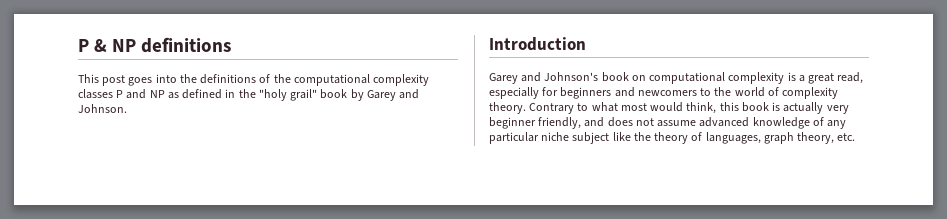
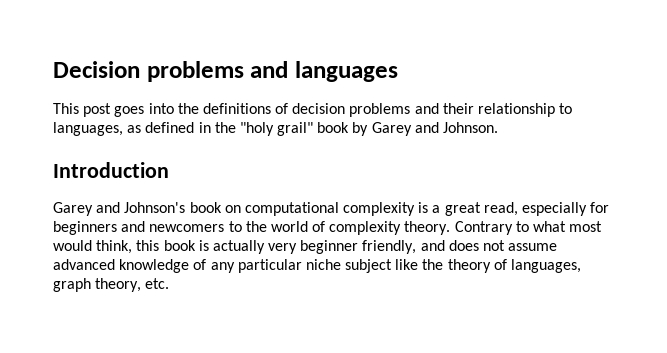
- P & NP definitions
+ Decision problems and languages
- This post goes into the definitions of the computational complexity classes P and NP as defined in the "holy grail" book by Garey and Johnson.
+ This post goes into the definitions of decision problems and their relationship to languages, as defined in the "holy grail" book by Garey and Johnson.

